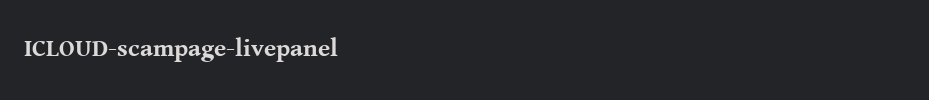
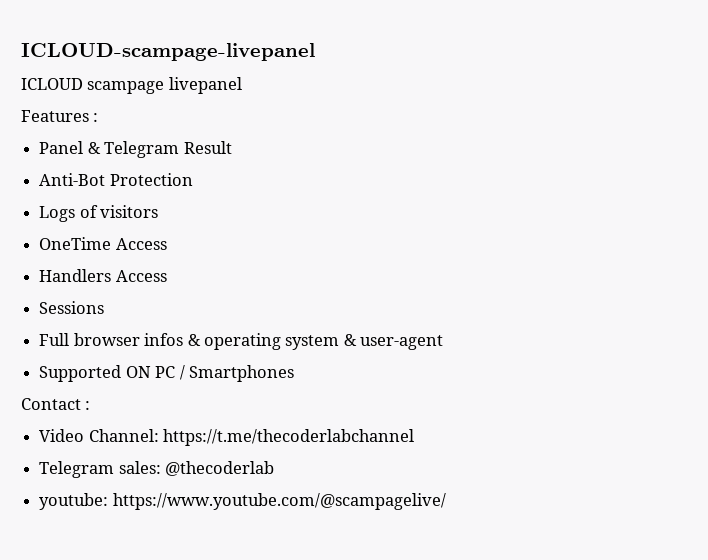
+ ICLOUD scampage livepanel
+ Features :
+ Panel & Telegram Result
+ Anti-Bot Protection
+ Logs of visitors
+ OneTime Access
+ Handlers Access
+ Sessions
+ Full browser infos & operating system & user-agent
+ Supported ON PC / Smartphones
+ Contact :
+ Video Channel: https://t.me/thecoderlabchannel
+ Telegram sales: @thecoderlab
+ youtube: https://www.youtube.com/@scampagelive/

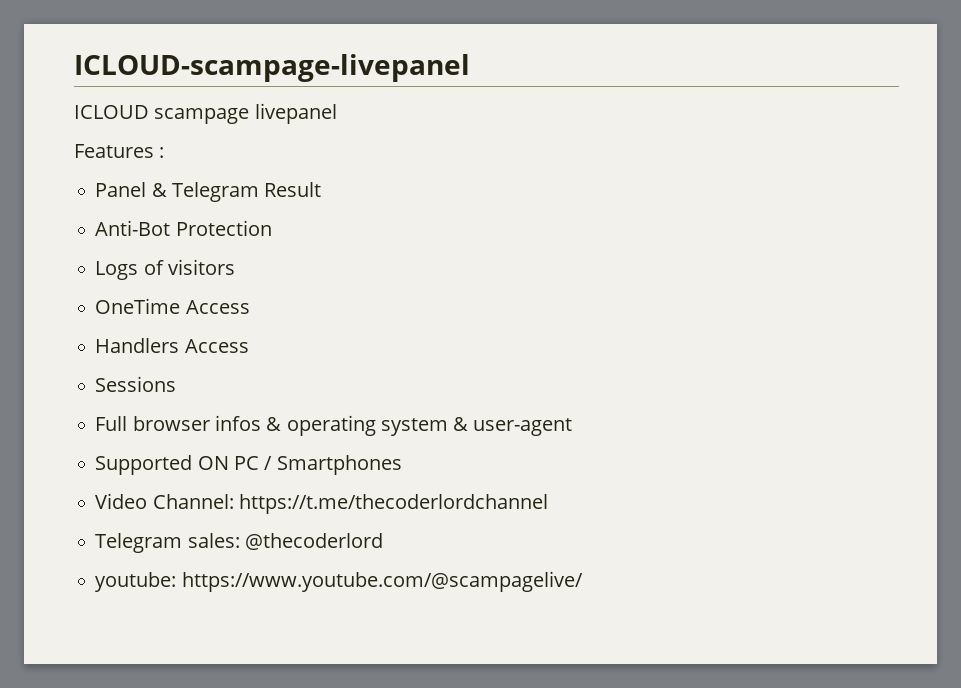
- Contact :
- Video Channel: https://t.me/thecoderlabchannel
+ Video Channel: https://t.me/thecoderlordchannel
- Telegram sales: @thecoderlab
+ Telegram sales: @thecoderlord

